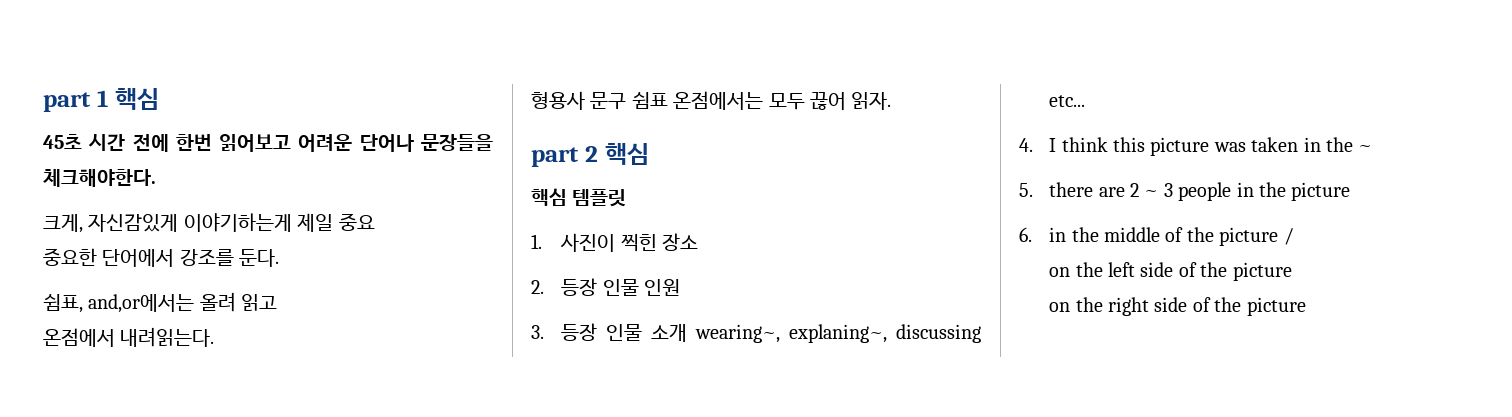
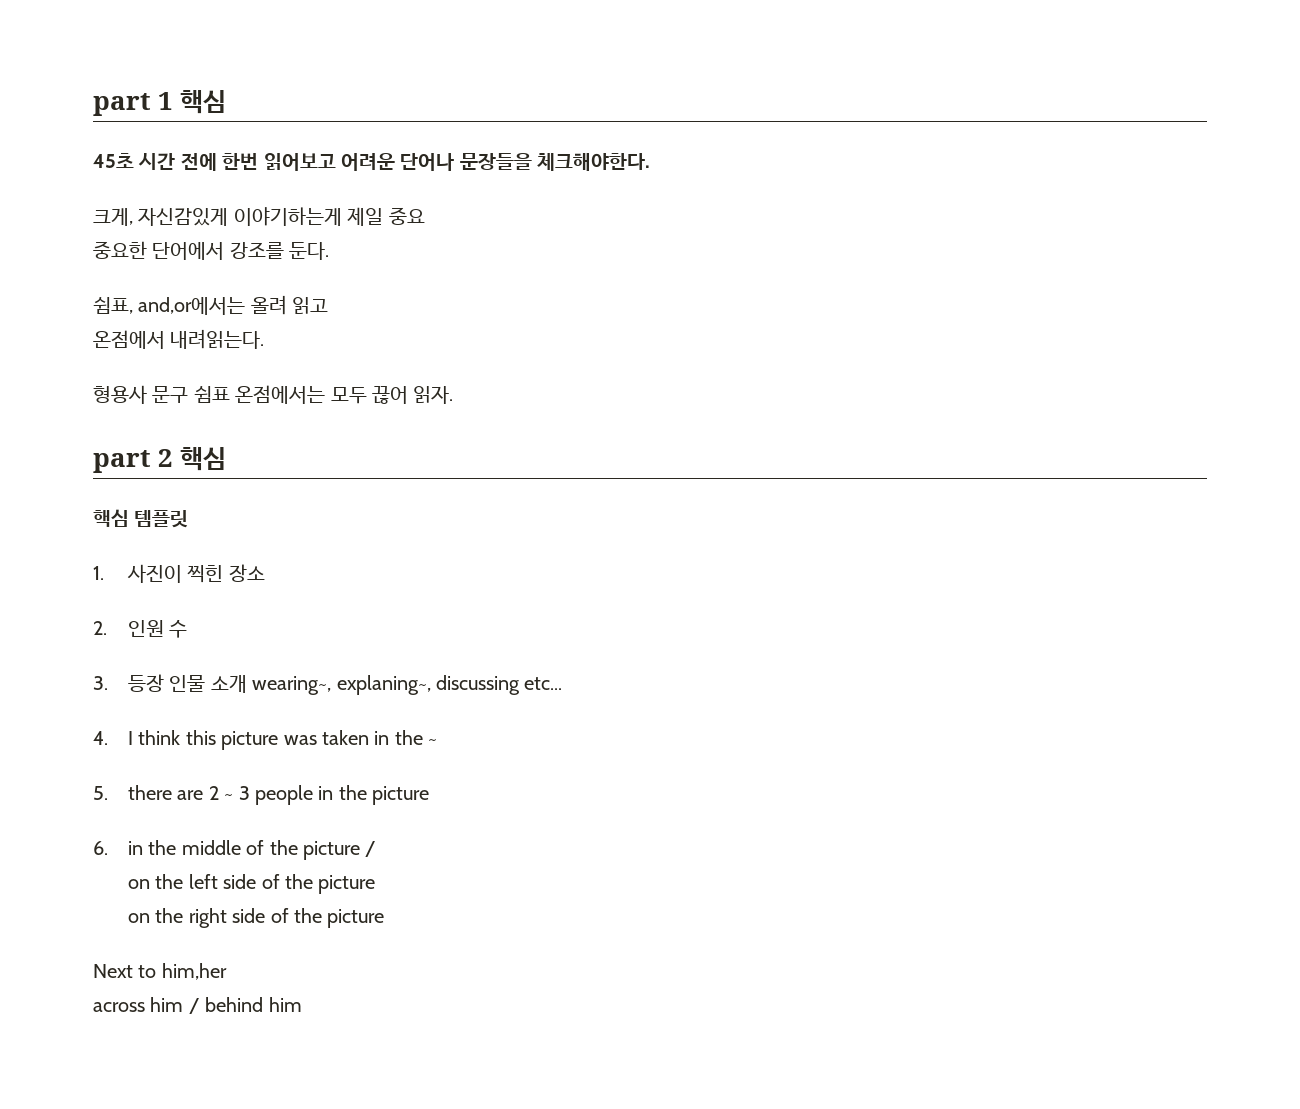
- 2. 등장 인물 인원
+ 2. 인원 수
+ Next to him,her
+ across him / behind him

